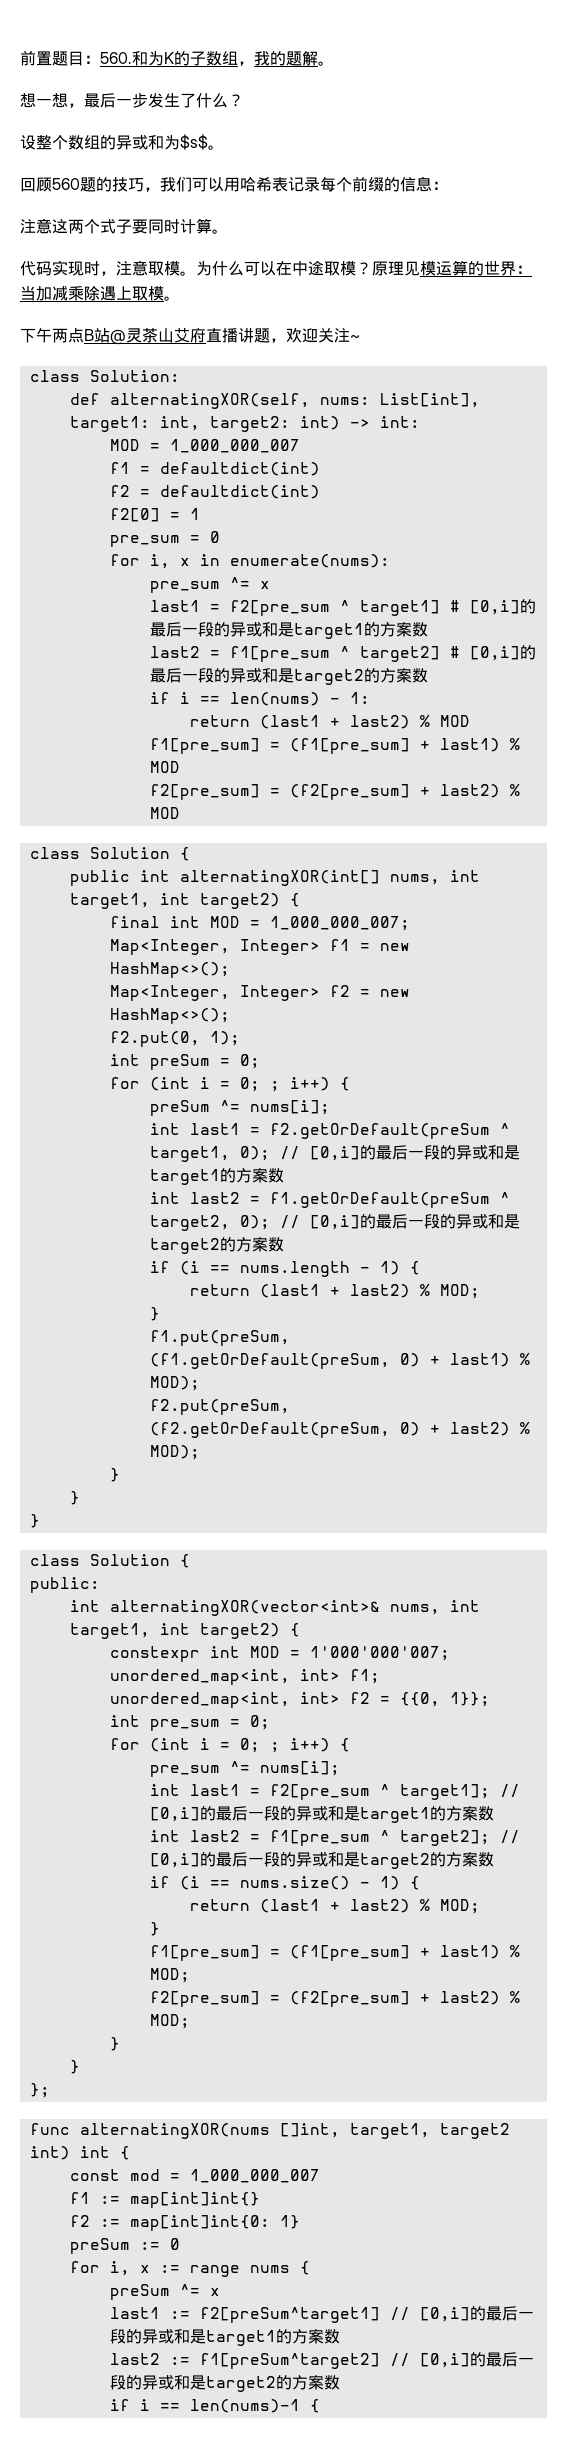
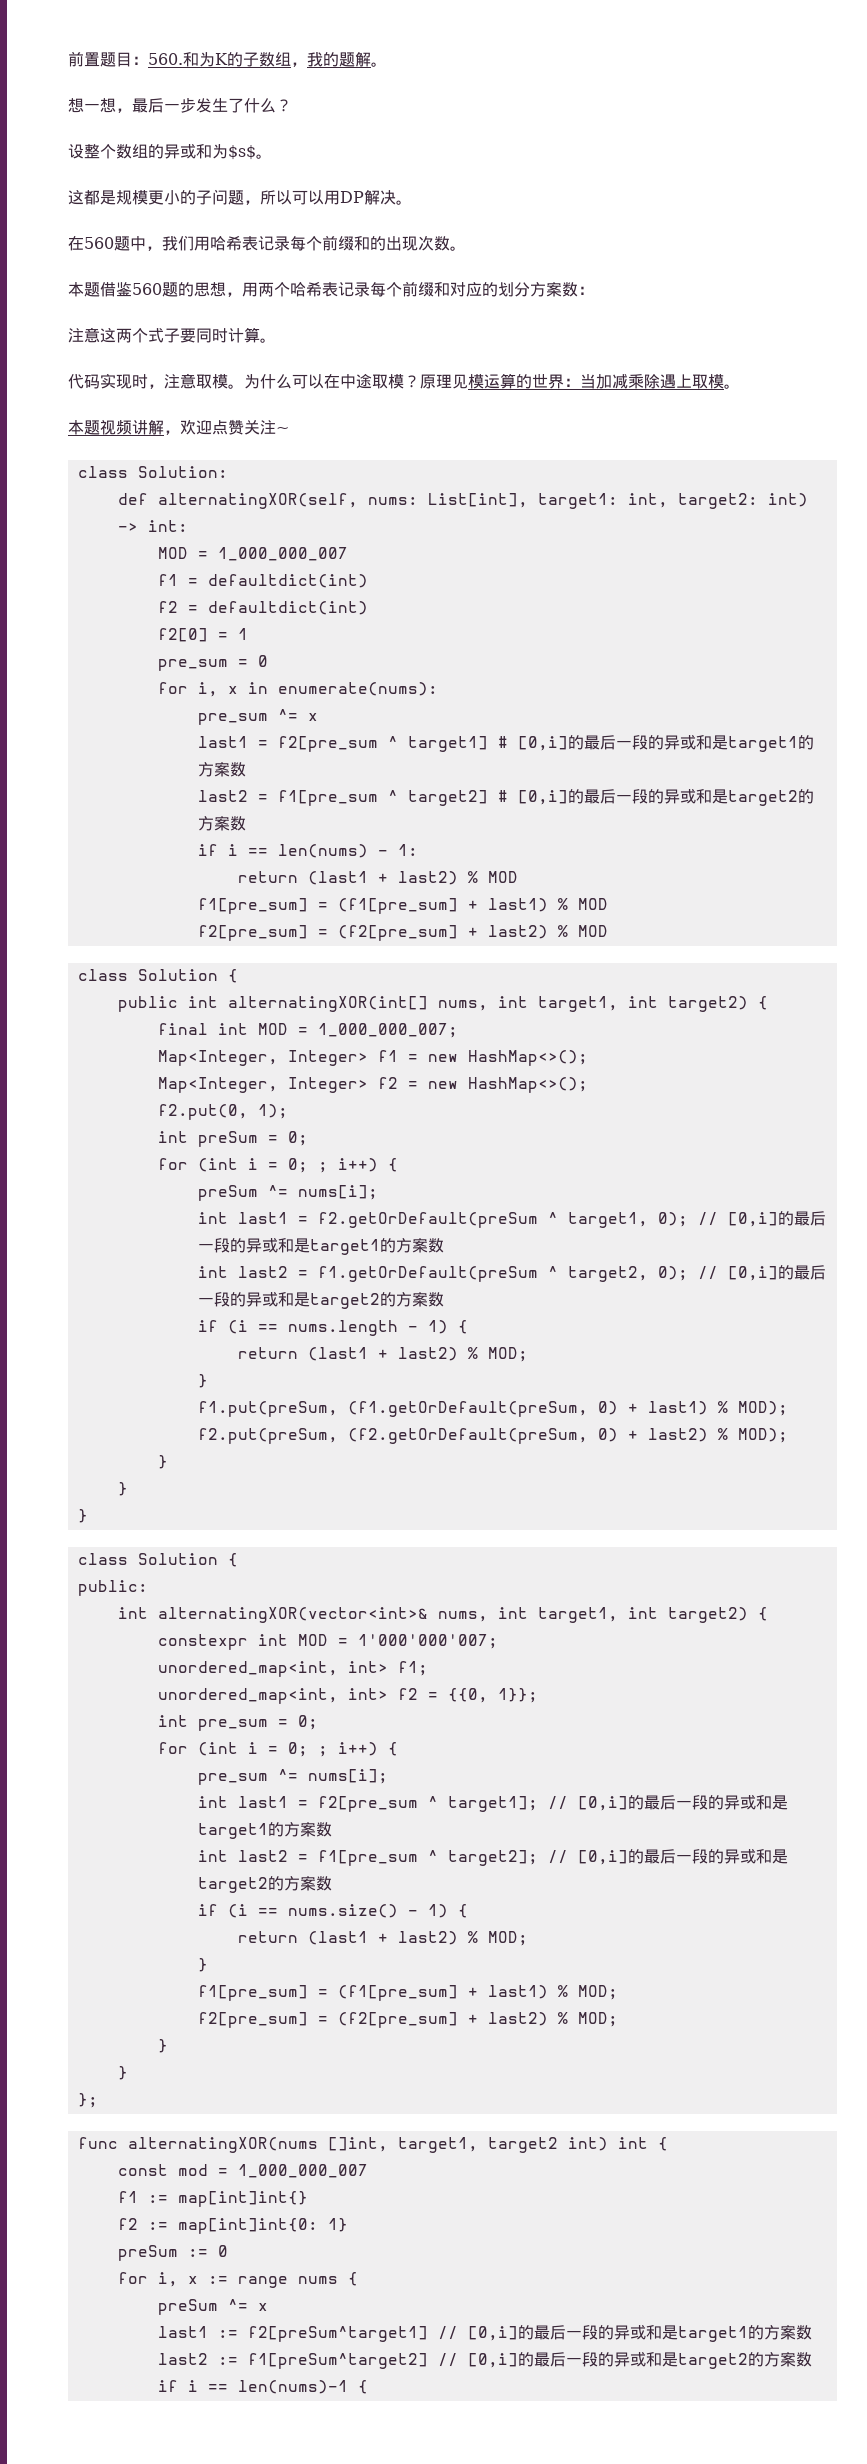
- 回顾560题的技巧，我们可以用哈希表记录每个前缀的信息：
+ 这都是规模更小的子问题，所以可以用DP解决。
+ 在560题中，我们用哈希表记录每个前缀和的出现次数。
+ 本题借鉴560题的思想，用两个哈希表记录每个前缀和对应的划分方案数：
- 下午两点B站@灵茶山艾府直播讲题，欢迎关注~
+ 本题视频讲解，欢迎点赞关注~

